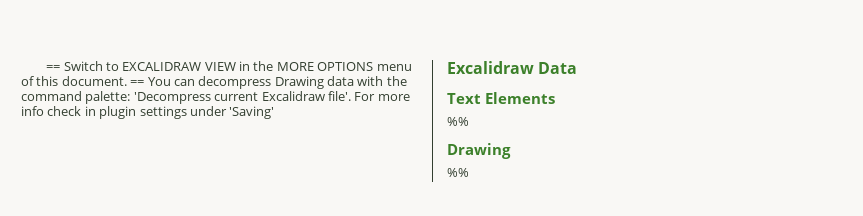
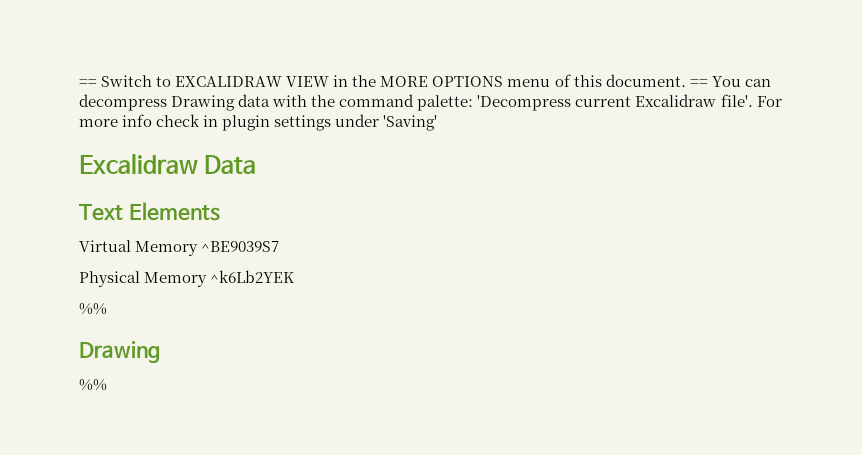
+ Virtual Memory ^BE9039S7
+ Physical Memory ^k6Lb2YEK

